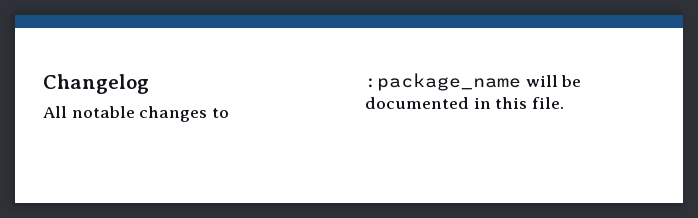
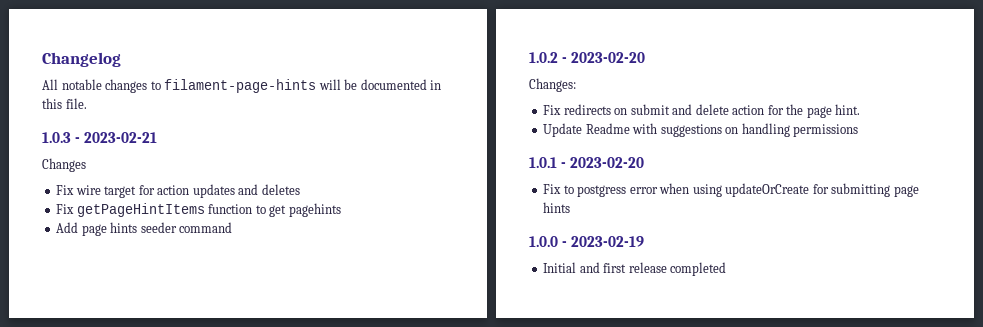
- All notable changes to :package_name will be documented in this file.
+ All notable changes to filament-page-hints will be documented in this file.
+ 1.0.3 - 2023-02-21
+ Changes
+ Fix wire target for action updates and deletes
+ Fix getPageHintItems function to get pagehints
+ Add page hints seeder command
+ 1.0.2 - 2023-02-20
+ Changes:
+ Fix redirects on submit and delete action for the page hint.
+ Update Readme with suggestions on handling permissions
+ 1.0.1 - 2023-02-20
+ Fix to postgress error when using updateOrCreate for submitting page hints
+ 1.0.0 - 2023-02-19
+ Initial and first release completed

